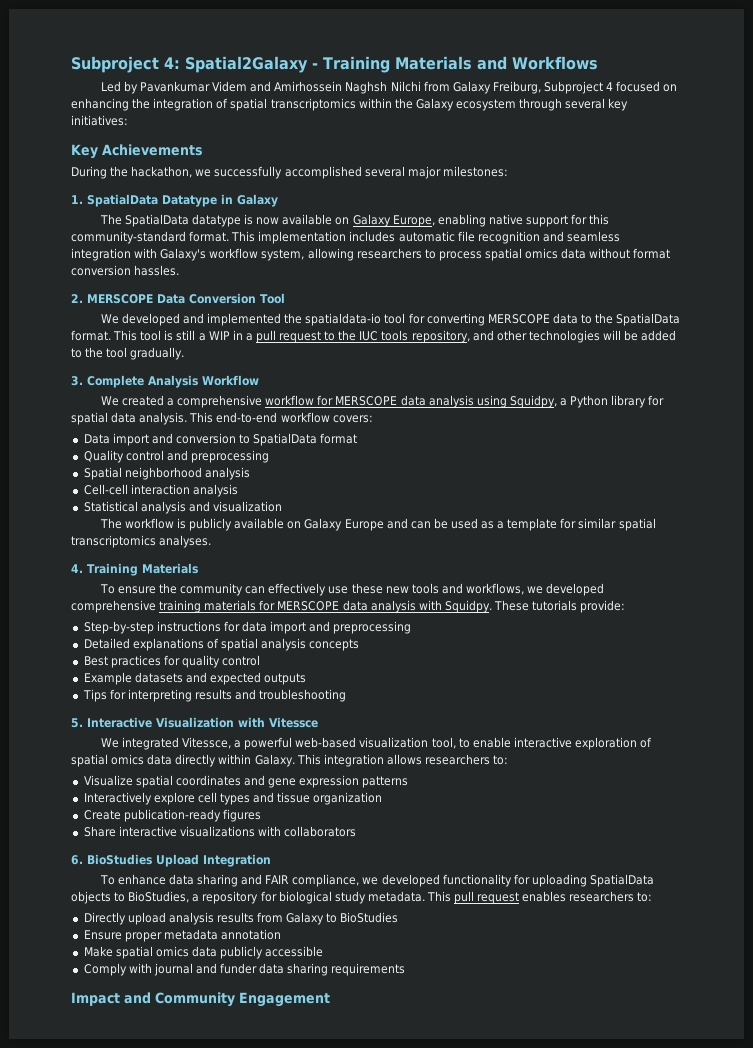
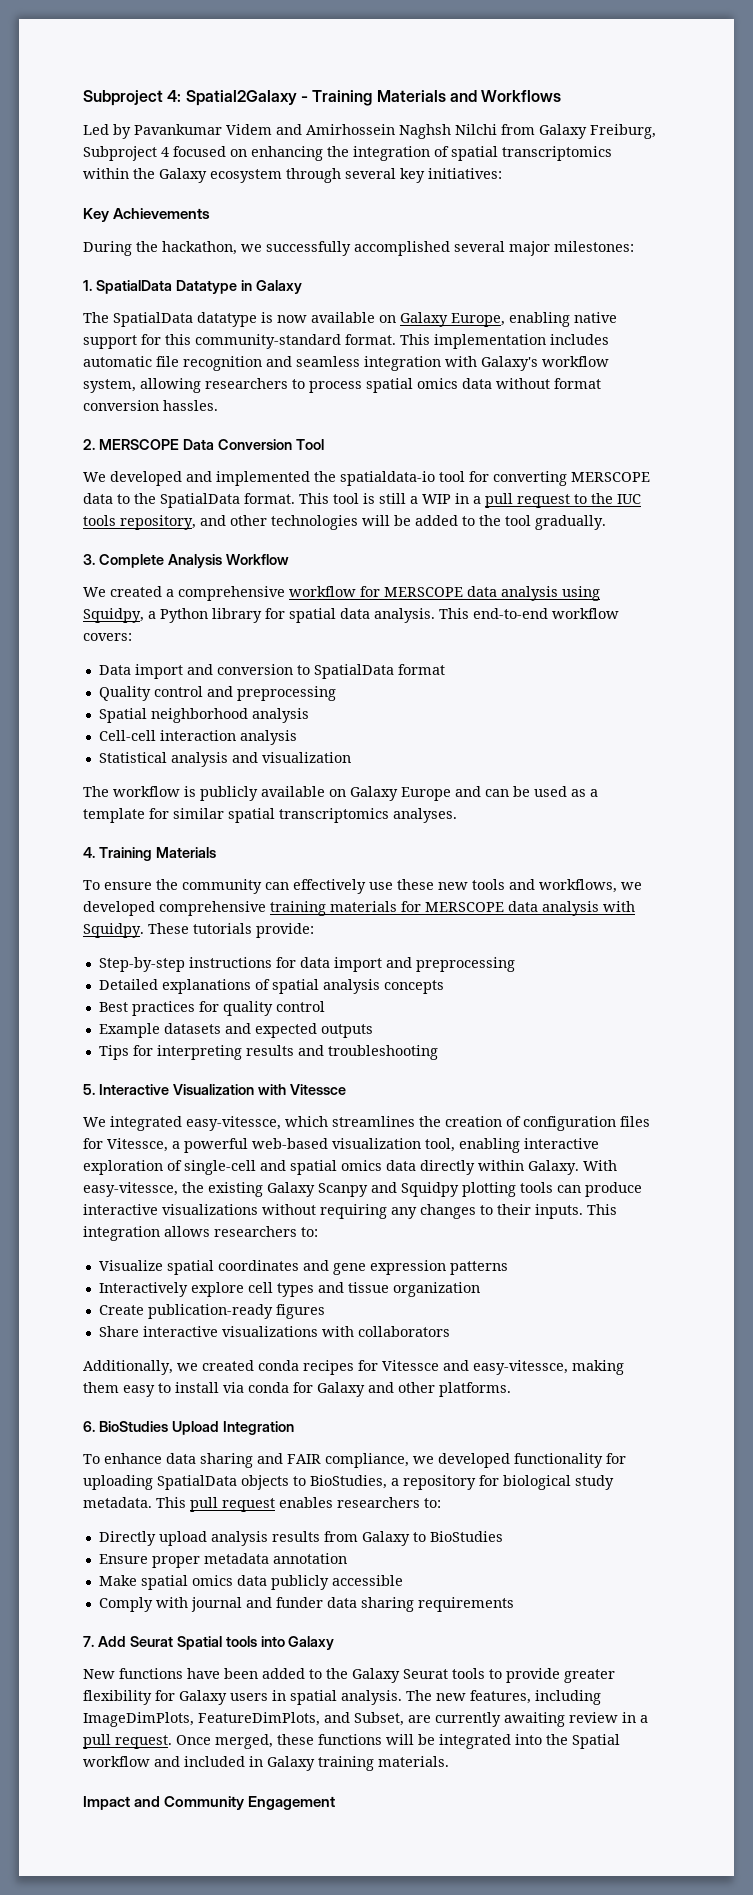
- We integrated Vitessce, a powerful web-based visualization tool, to enable interactive exploration of spatial omics data directly within Galaxy.
+ We integrated easy-vitessce, which streamlines the creation of configuration files for Vitessce, a powerful web-based visualization tool, enabling interactive exploration of single-cell and spatial omics data directly within Galaxy.
+ With easy-vitessce, the existing Galaxy Scanpy and Squidpy plotting tools can produce interactive visualizations without requiring any changes to their inputs.
+ Additionally, we created conda recipes for Vitessce and easy-vitessce, making them easy to install via conda for Galaxy and other platforms.
+ 7. Add Seurat Spatial tools into Galaxy
+ New functions have been added to the Galaxy Seurat tools to provide greater flexibility for Galaxy users in spatial analysis. The new features, including ImageDimPlots, FeatureDimPlots, and Subset, are currently awaiting review in a pull request. Once merged, these functions will be integrated into the Spatial workflow and included in Galaxy training materials.

